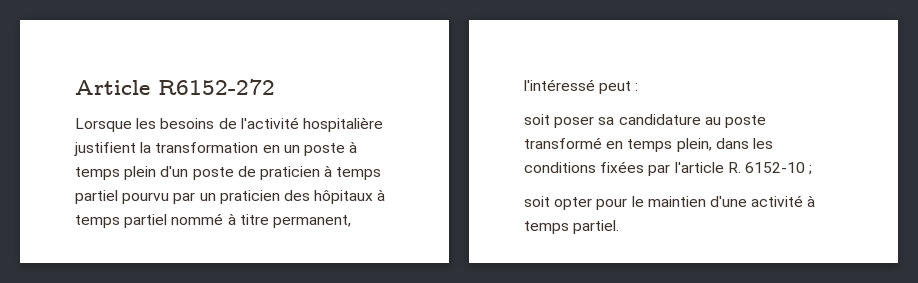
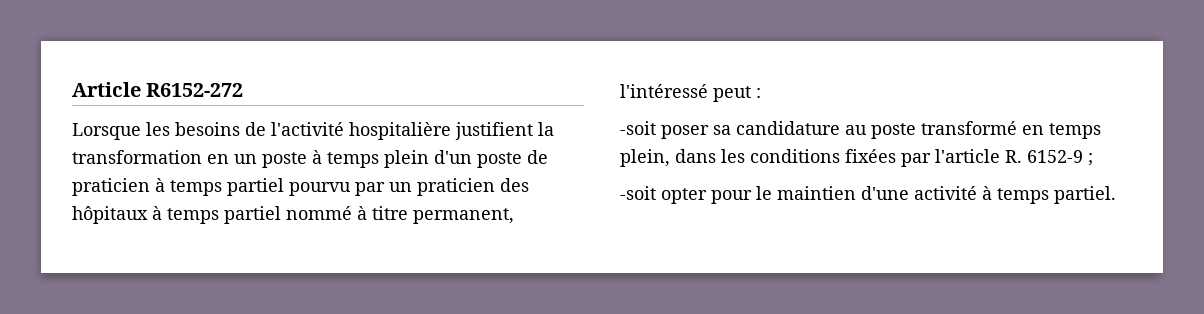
- soit poser sa candidature au poste transformé en temps plein, dans les conditions fixées par l'article R. 6152-10 ;
+ -soit poser sa candidature au poste transformé en temps plein, dans les conditions fixées par l'article R. 6152-9 ;
- soit opter pour le maintien d'une activité à temps partiel.
+ -soit opter pour le maintien d'une activité à temps partiel.

